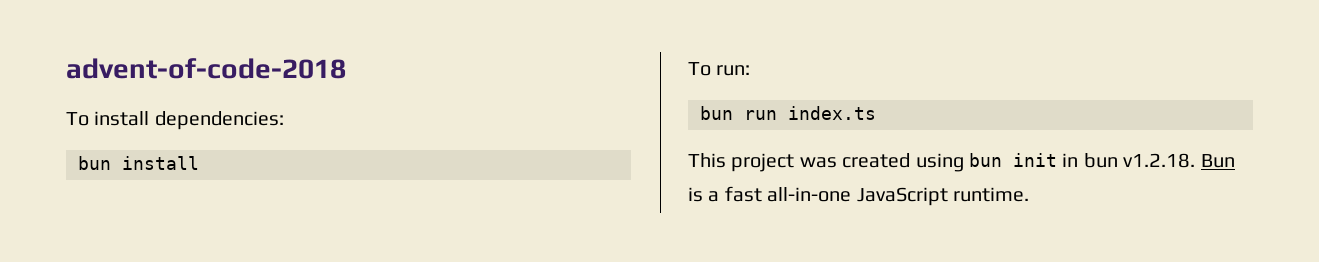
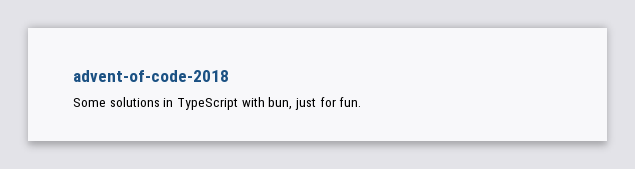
- To install dependencies:
- bun install
- To run:
- bun run index.ts
- This project was created using bun init in bun v1.2.18. Bun is a fast all-in-one JavaScript runtime.
+ Some solutions in TypeScript with bun, just for fun.

